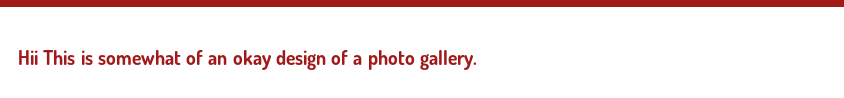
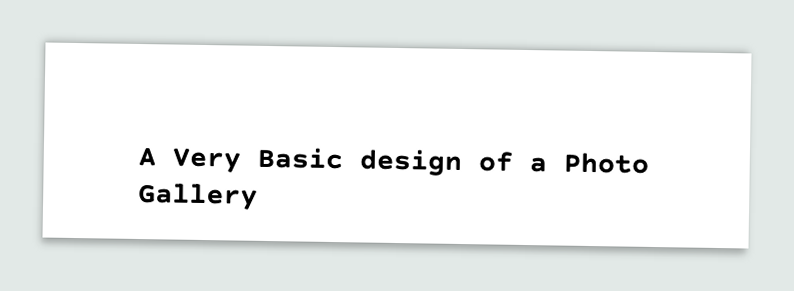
- Hii This is somewhat of an okay design of a photo gallery.
+ A Very Basic design of a Photo Gallery

